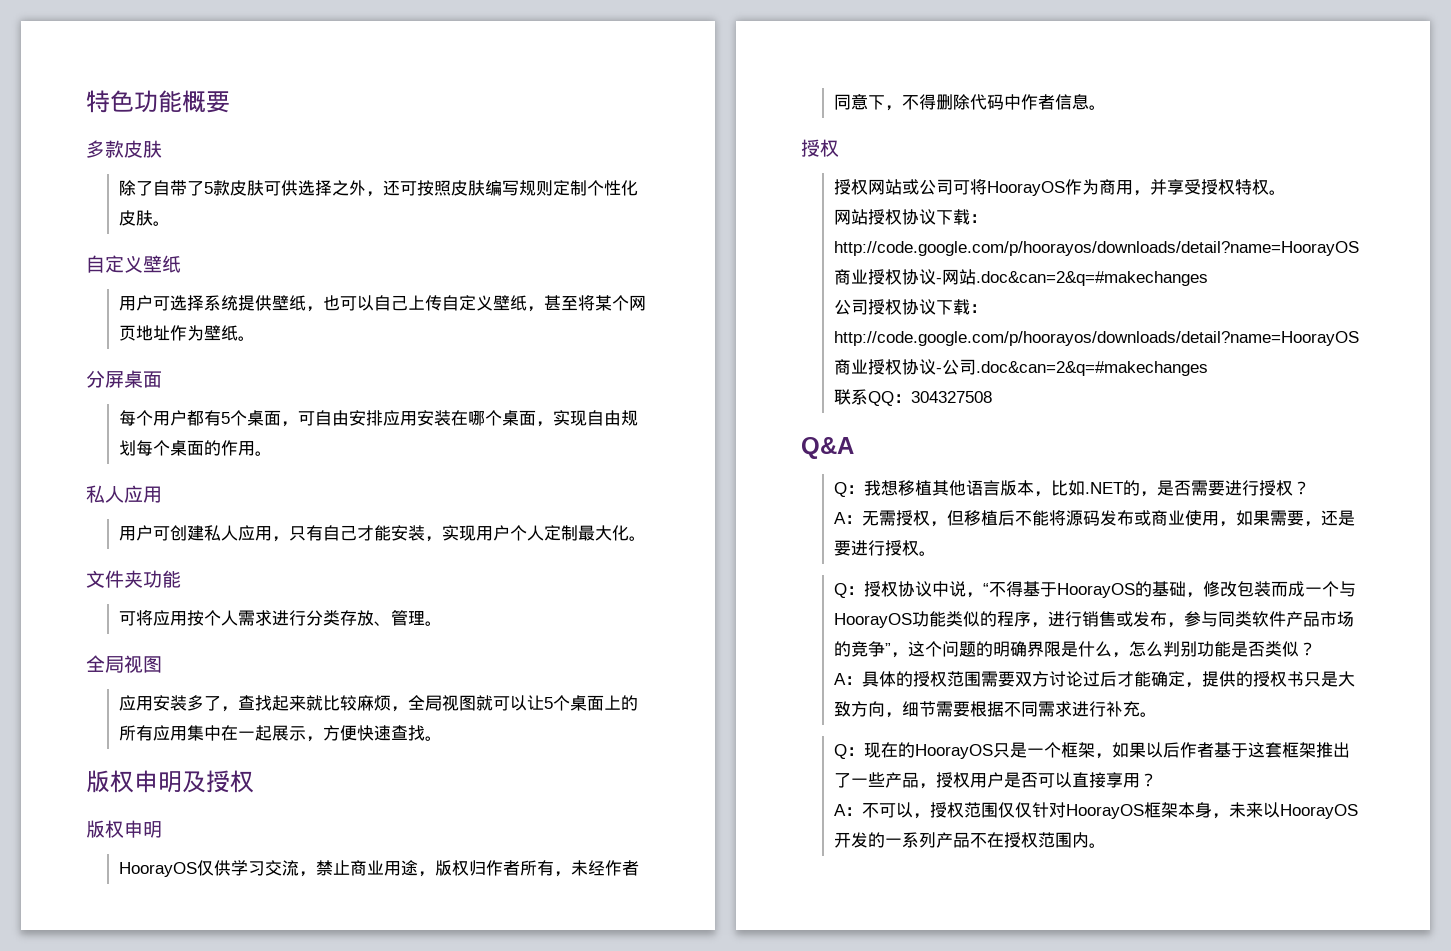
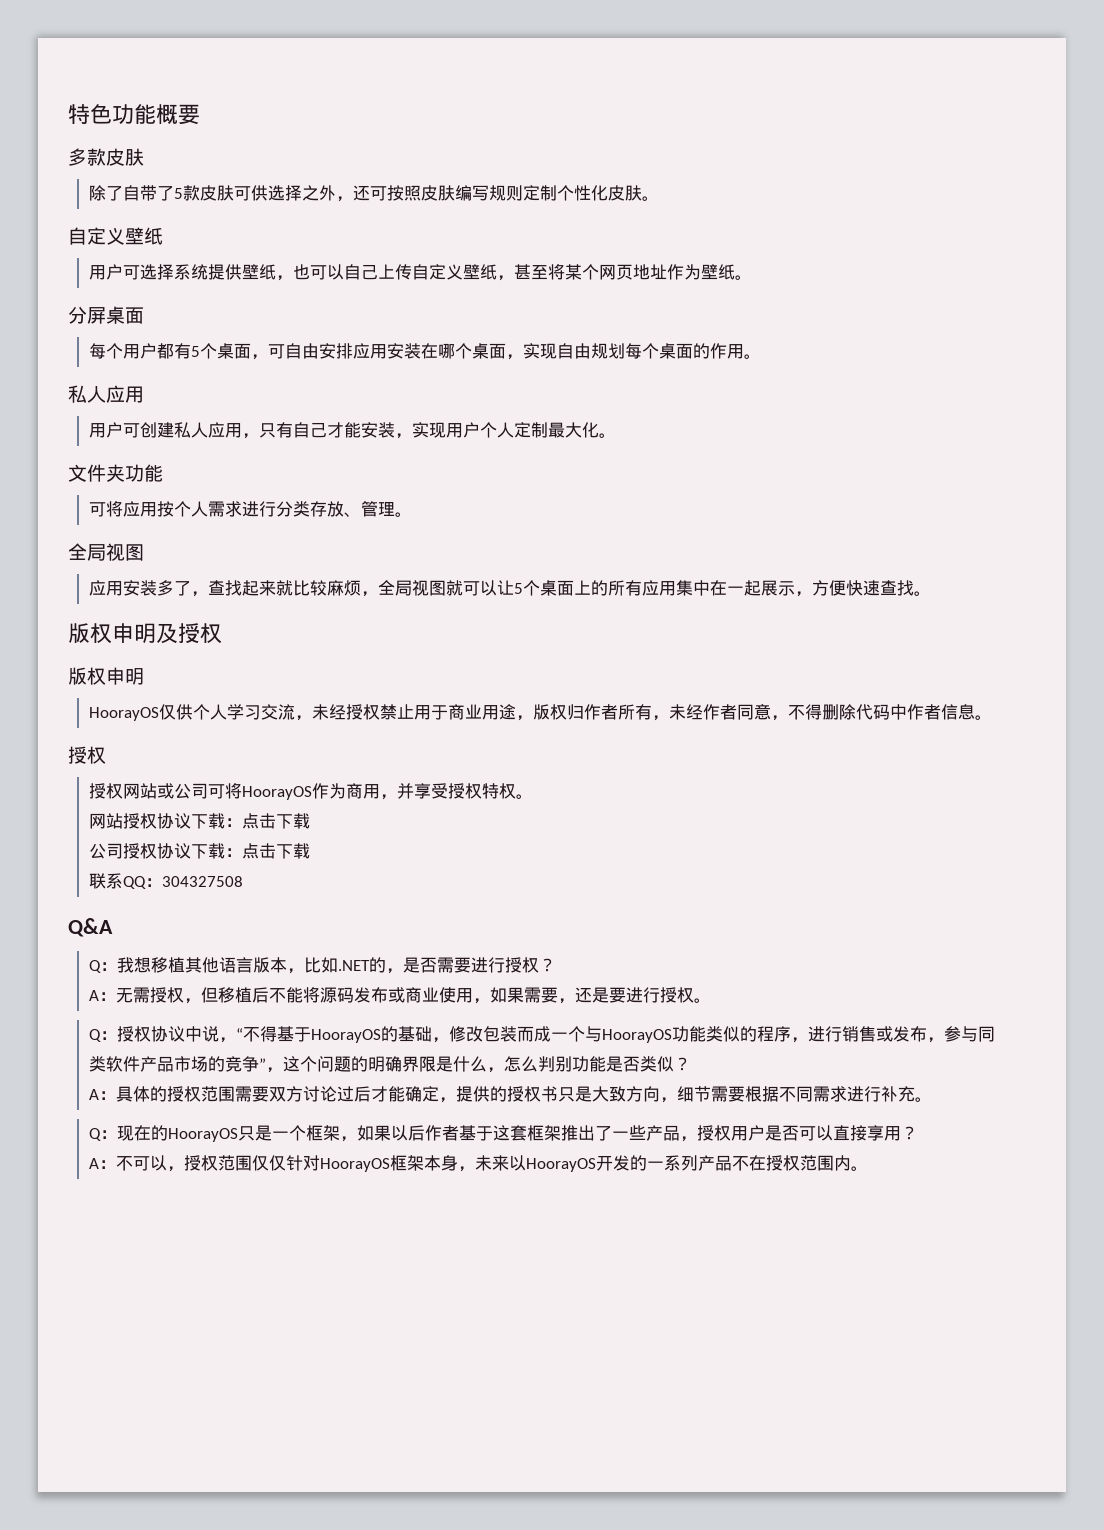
- HoorayOS仅供学习交流，禁止商业用途，版权归作者所有，未经作者同意下，不得删除代码中作者信息。
+ HoorayOS仅供个人学习交流，未经授权禁止用于商业用途，版权归作者所有，未经作者同意，不得删除代码中作者信息。
- 网站授权协议下载：http://code.google.com/p/hoorayos/downloads/detail?name=HoorayOS商业授权协议-网站.doc&can=2&q=#makechanges
+ 网站授权协议下载：点击下载
- 公司授权协议下载：http://code.google.com/p/hoorayos/downloads/detail?name=HoorayOS商业授权协议-公司.doc&can=2&q=#makechanges
+ 公司授权协议下载：点击下载

